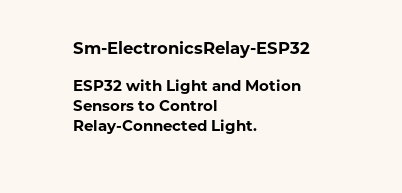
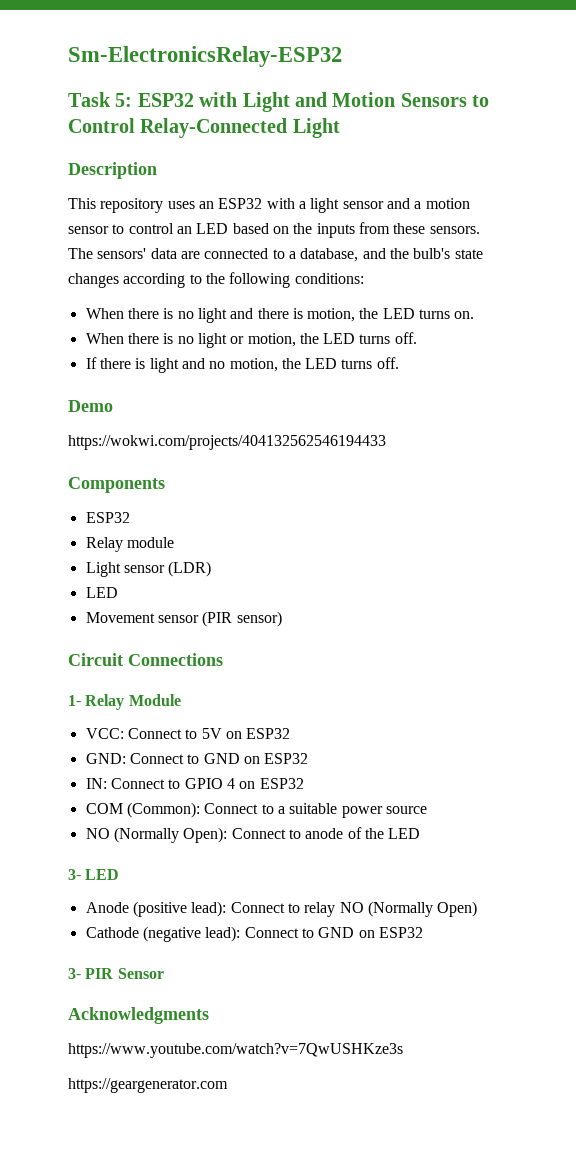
- ESP32 with Light and Motion Sensors to Control Relay-Connected Light.
+ Task 5: ESP32 with Light and Motion Sensors to Control Relay-Connected Light
+ Description
+ This repository uses an ESP32 with a light sensor and a motion sensor to control an LED based on the inputs from these sensors. The sensors' data are connected to a database, and the bulb's state changes according to the following conditions:
+ When there is no light and there is motion, the LED turns on.
+ When there is no light or motion, the LED turns off.
+ If there is light and no motion, the LED turns off.
+ Demo
+ https://wokwi.com/projects/404132562546194433
+ Components
+ ESP32
+ Relay module
+ Light sensor (LDR)
+ LED
+ Movement sensor (PIR sensor)
+ Circuit Connections
+ 1- Relay Module
+ VCC: Connect to 5V on ESP32
+ GND: Connect to GND on ESP32
+ IN: Connect to GPIO 4 on ESP32
+ COM (Common): Connect to a suitable power source
+ NO (Normally Open): Connect to anode of the LED
+ 3- LED
+ Anode (positive lead): Connect to relay NO (Normally Open)
+ Cathode (negative lead): Connect to GND on ESP32
+ 3- PIR Sensor
+ Acknowledgments
+ https://www.youtube.com/watch?v=7QwUSHKze3s
+ https://geargenerator.com

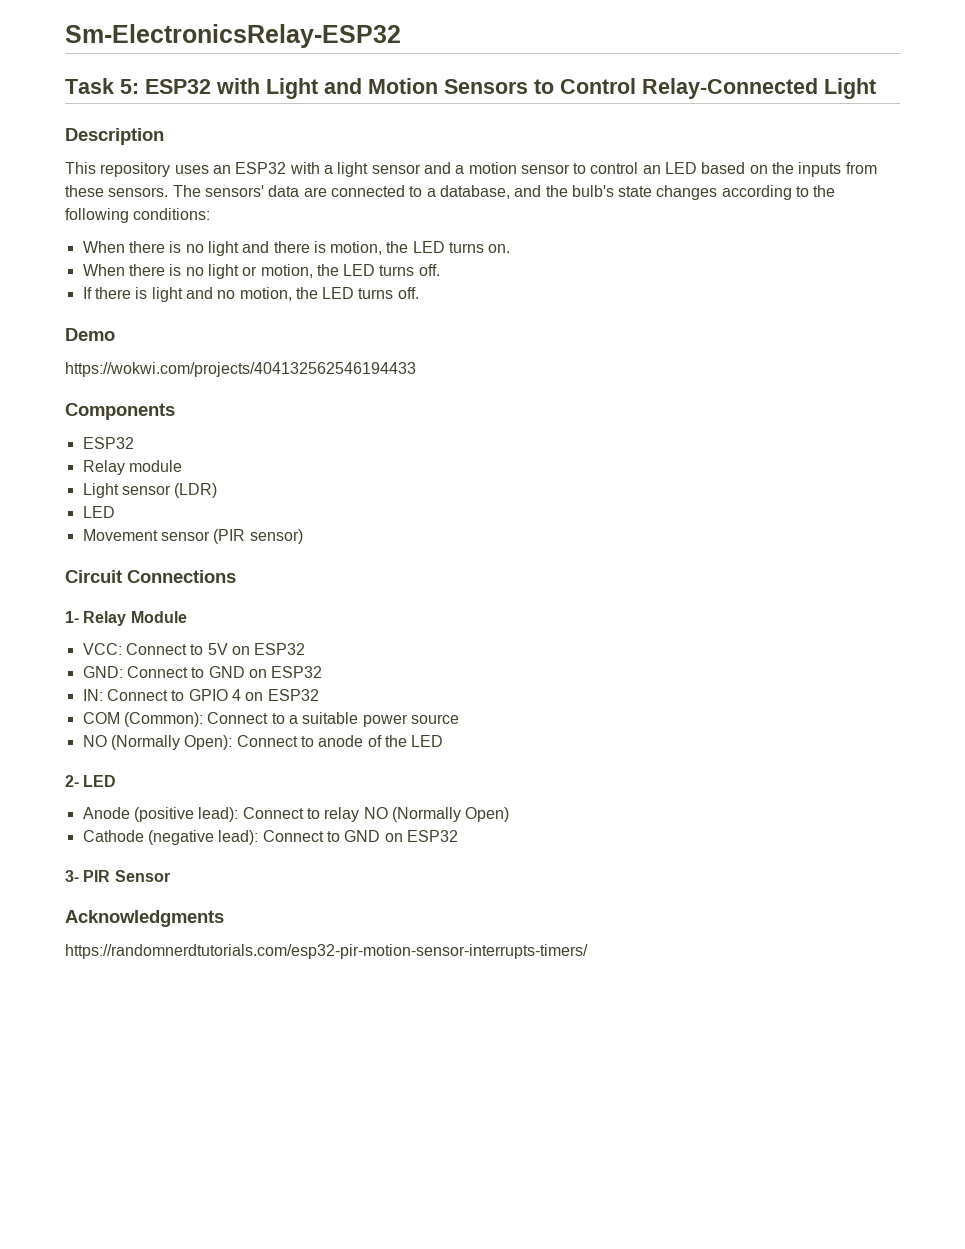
- 3- LED
+ 2- LED
- https://www.youtube.com/watch?v=7QwUSHKze3s
- https://geargenerator.com
+ https://randomnerdtutorials.com/esp32-pir-motion-sensor-interrupts-timers/

